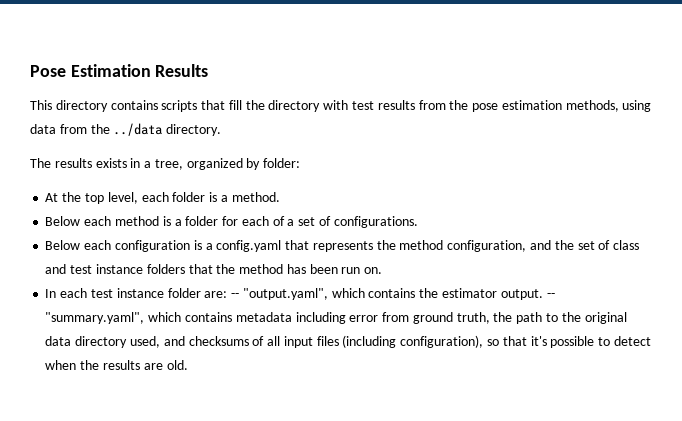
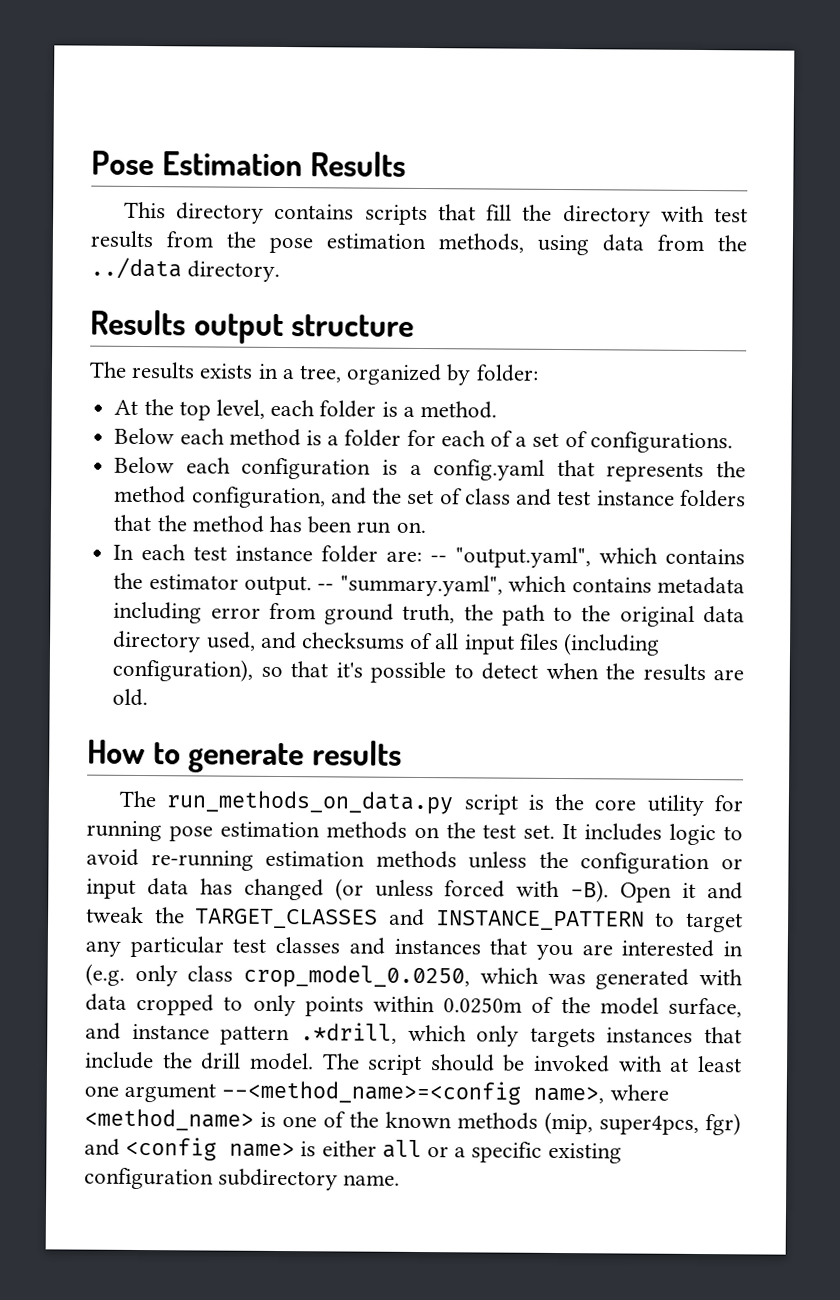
+ Results output structure
+ How to generate results
+ The run_methods_on_data.py script is the core utility for running pose estimation methods on the test set. It includes logic to avoid re-running estimation methods unless the configuration or input data has changed (or unless forced with -B). Open it and tweak the TARGET_CLASSES and INSTANCE_PATTERN to target any particular test classes and instances that you are interested in (e.g. only class crop_model_0.0250, which was generated with data cropped to only points within 0.0250m of the model surface, and instance pattern .*drill, which only targets instances that include the drill model. The script should be invoked with at least one argument --<method_name>=<config name>, where <method_name> is one of the known methods (mip, super4pcs, fgr) and <config name> is either all or a specific existing configuration subdirectory name.

